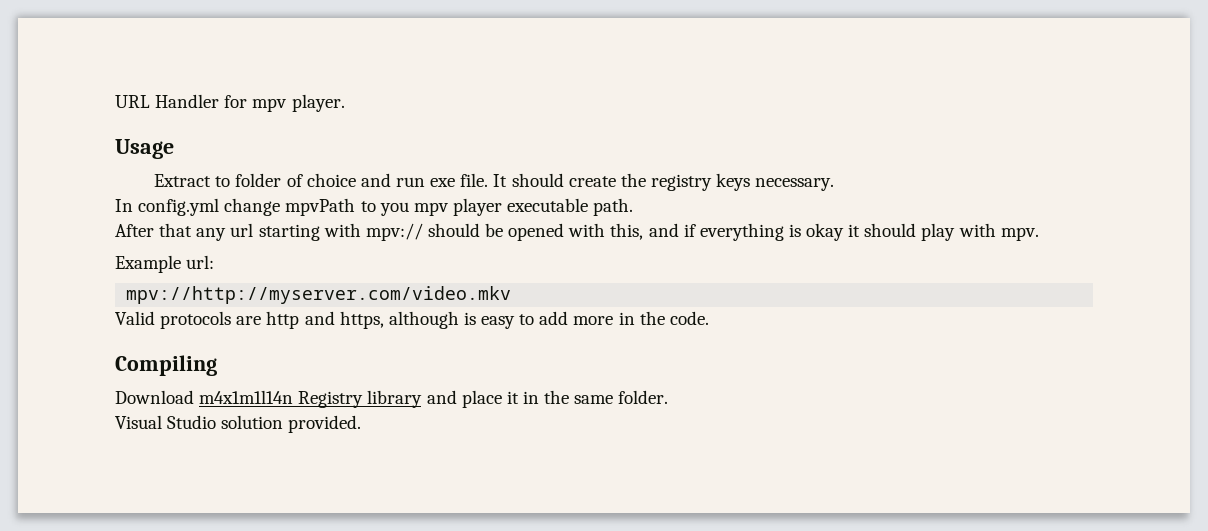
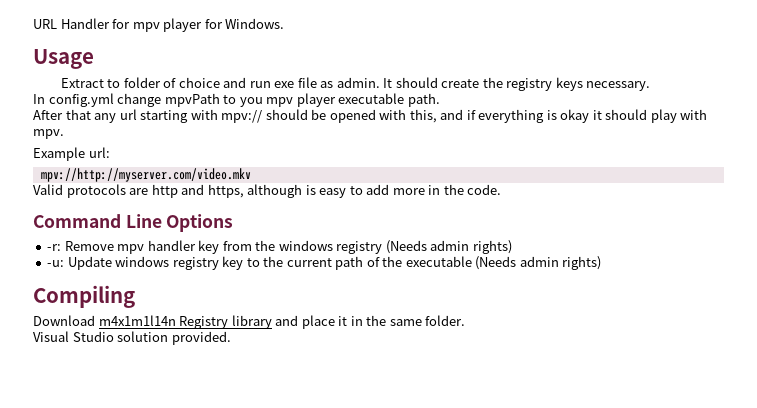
- URL Handler for mpv player.
+ URL Handler for mpv player for Windows.
- Extract to folder of choice and run exe file.
+ Extract to folder of choice and run exe file as admin.
+ Command Line Options
+ -r: Remove mpv handler key from the windows registry (Needs admin rights)
+ -u: Update windows registry key to the current path of the executable (Needs admin rights)

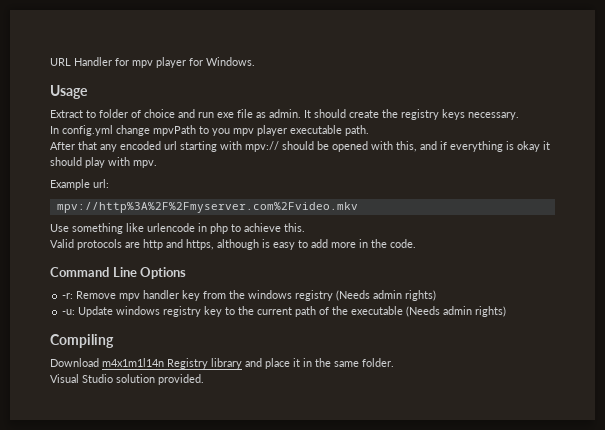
- After that any url starting with mpv:// should be opened with this, and if everything is okay it should play with mpv.
+ After that any encoded url starting with mpv:// should be opened with this, and if everything is okay it should play with mpv.
- mpv://http://myserver.com/video.mkv
+ mpv://http%3A%2F%2Fmyserver.com%2Fvideo.mkv
+ Use something like urlencode in php to achieve this.

